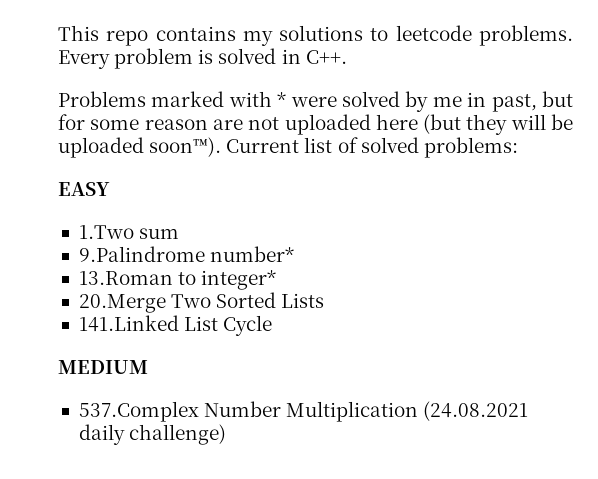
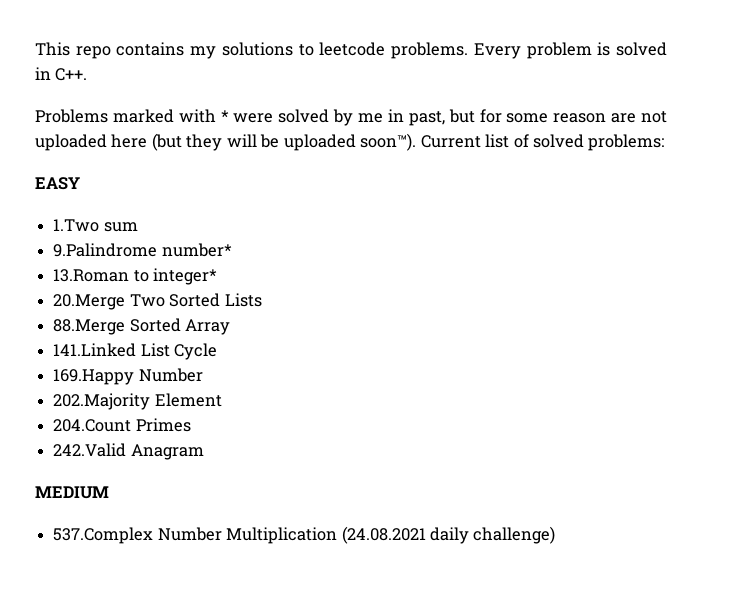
+ 88.Merge Sorted Array
+ 169.Happy Number
+ 202.Majority Element
+ 204.Count Primes
+ 242.Valid Anagram

